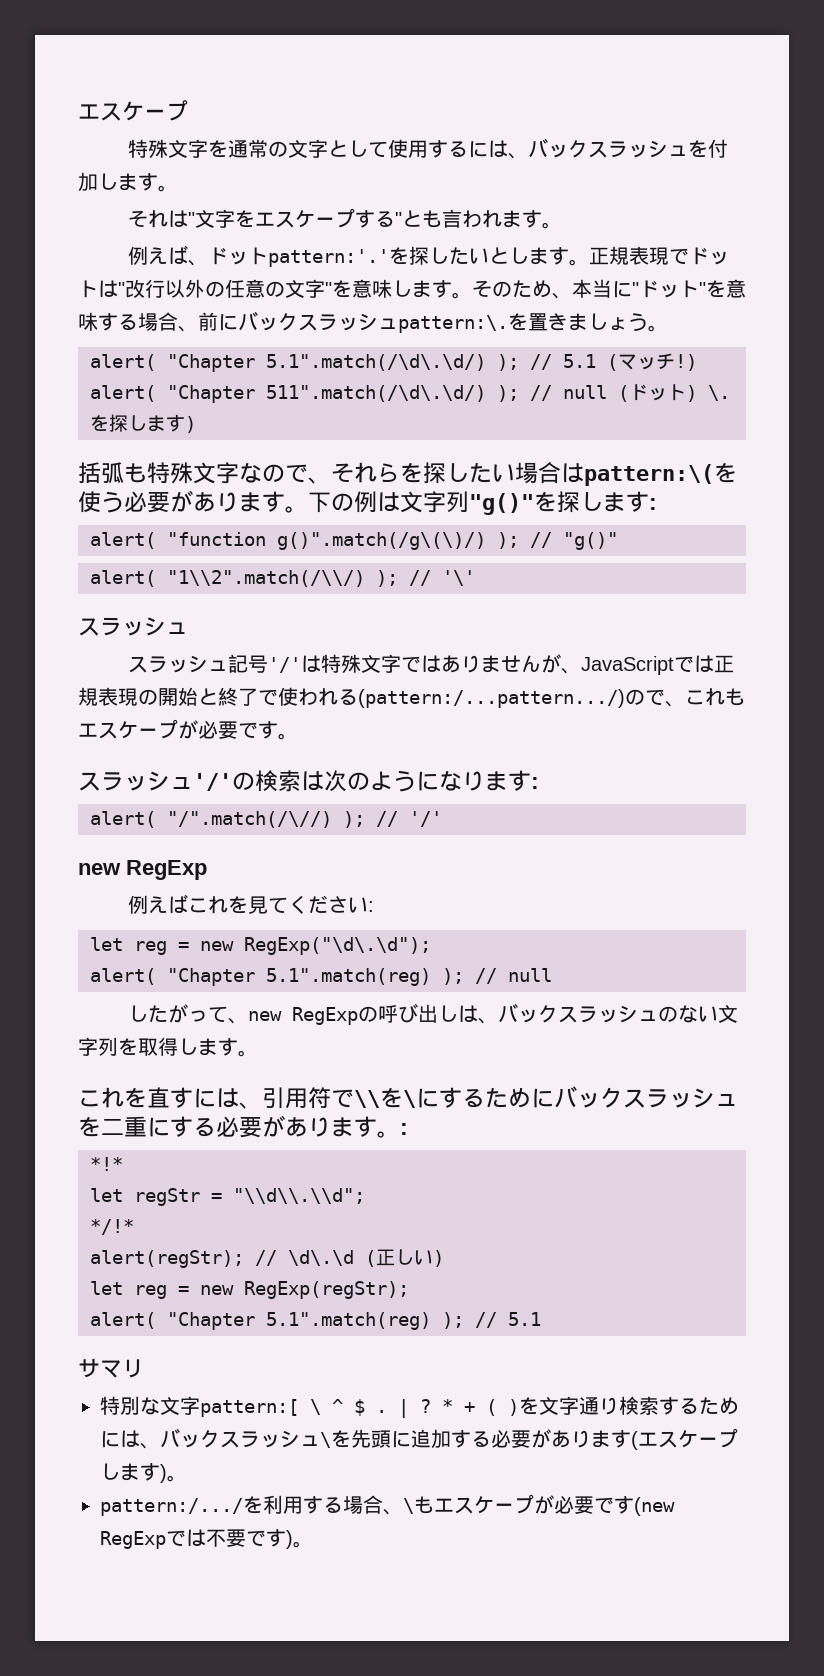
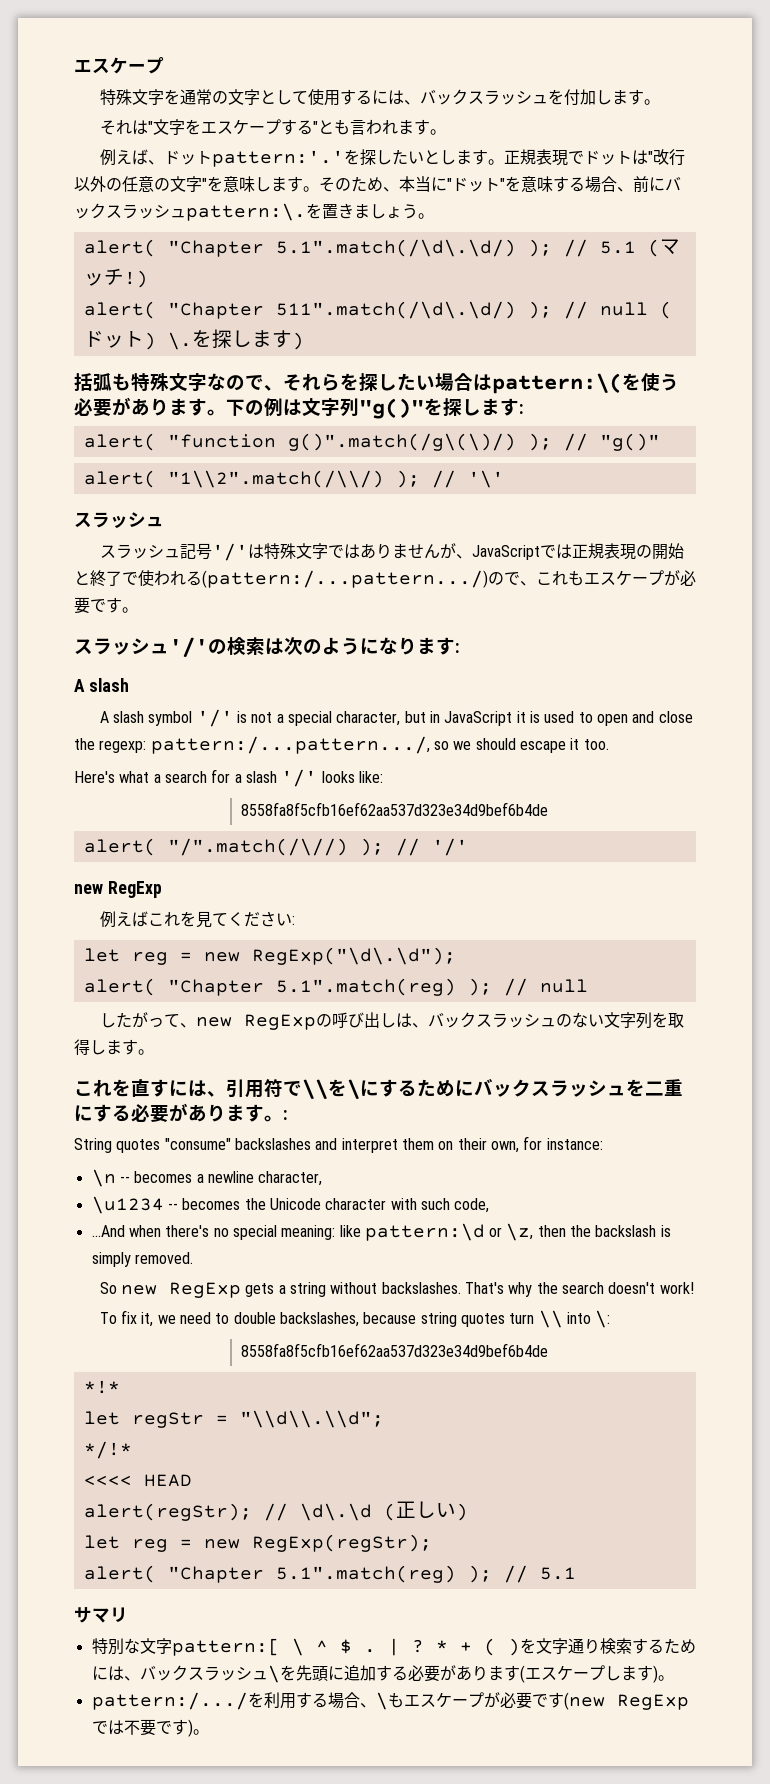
  スラッシュ'/'の検索は次のようになります:
+ A slash
+ A slash symbol '/' is not a special character, but in JavaScript it is used to open and close the regexp: pattern:/...pattern.../, so we should escape it too.
+ Here's what a search for a slash '/' looks like:
+ 8558fa8f5cfb16ef62aa537d323e34d9bef6b4de
+ String quotes "consume" backslashes and interpret them on their own, for instance:
+ \n -- becomes a newline character,
+ \u1234 -- becomes the Unicode character with such code,
+ ...And when there's no special meaning: like pattern:\d or \z, then the backslash is simply removed.
+ So new RegExp gets a string without backslashes. That's why the search doesn't work!
+ To fix it, we need to double backslashes, because string quotes turn \\ into \:
+ 8558fa8f5cfb16ef62aa537d323e34d9bef6b4de
+ <<<< HEAD

